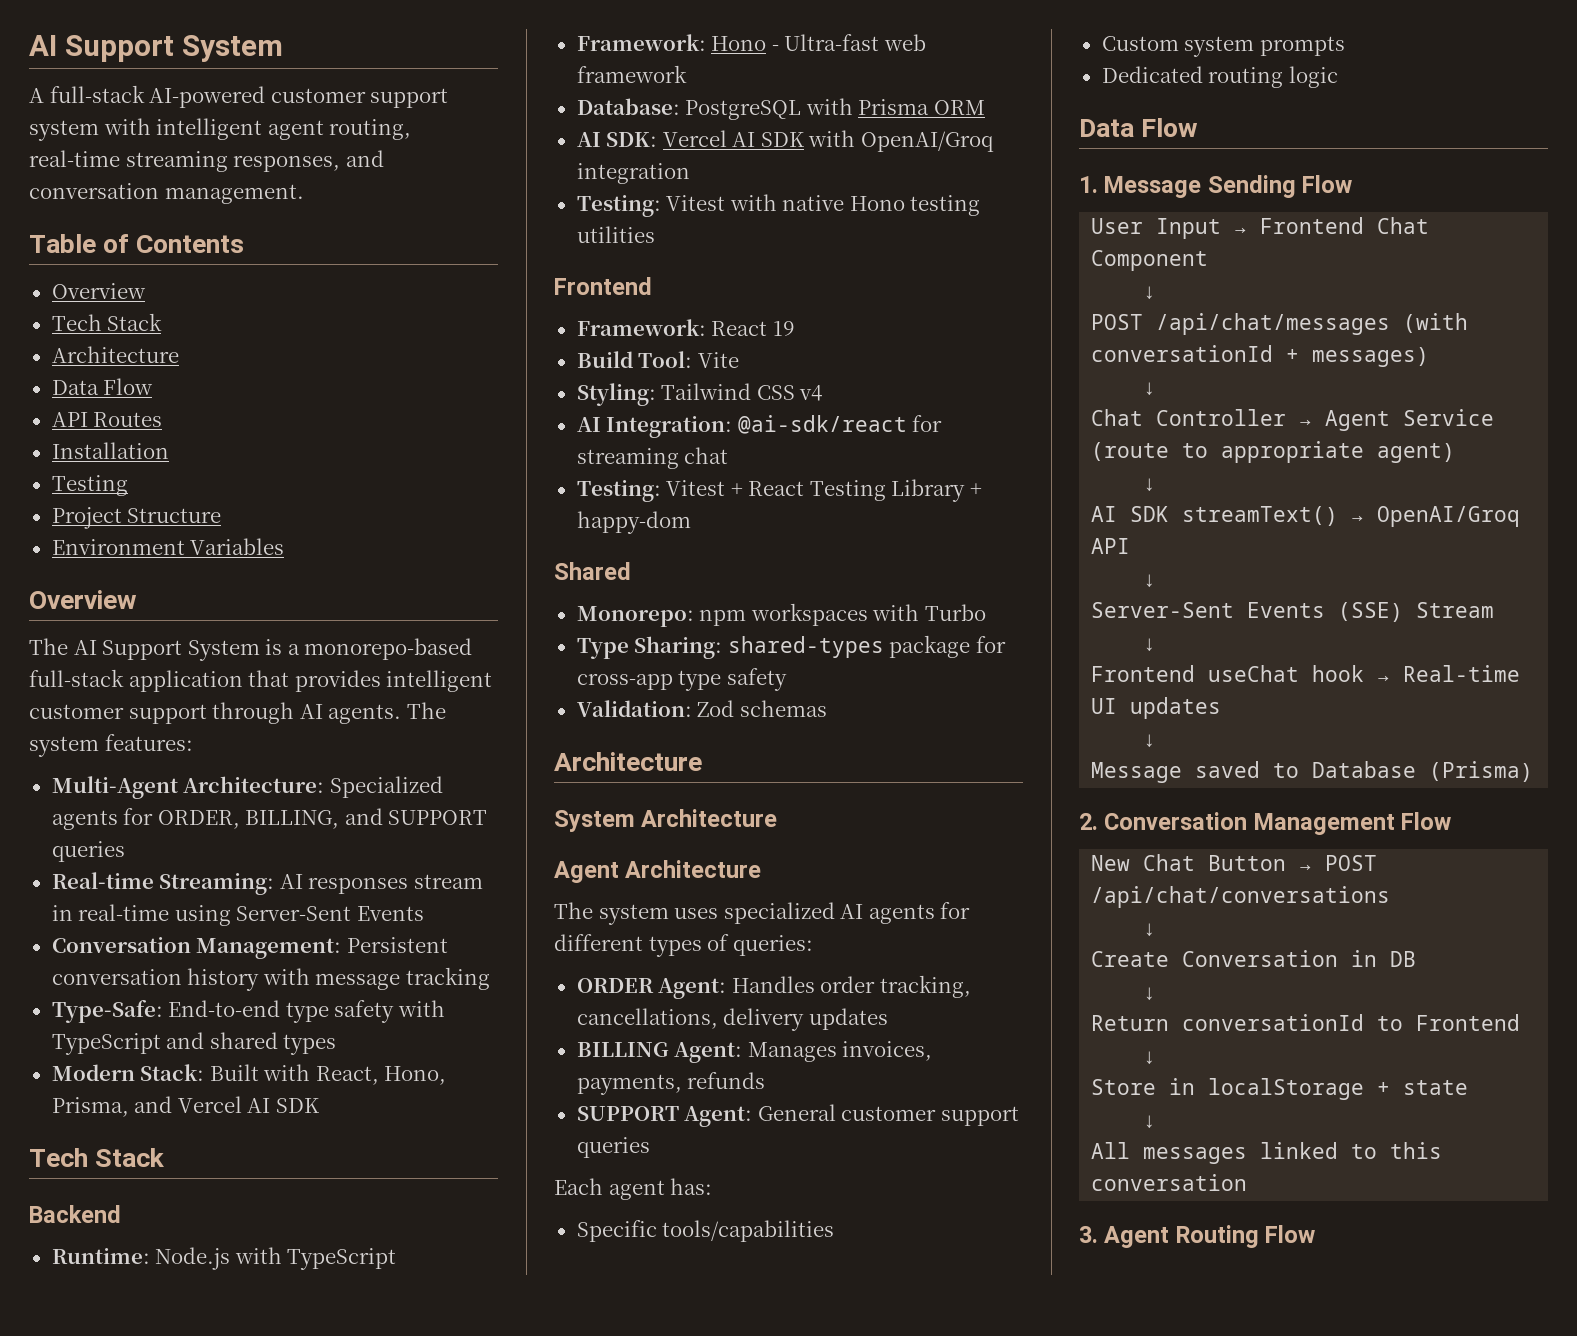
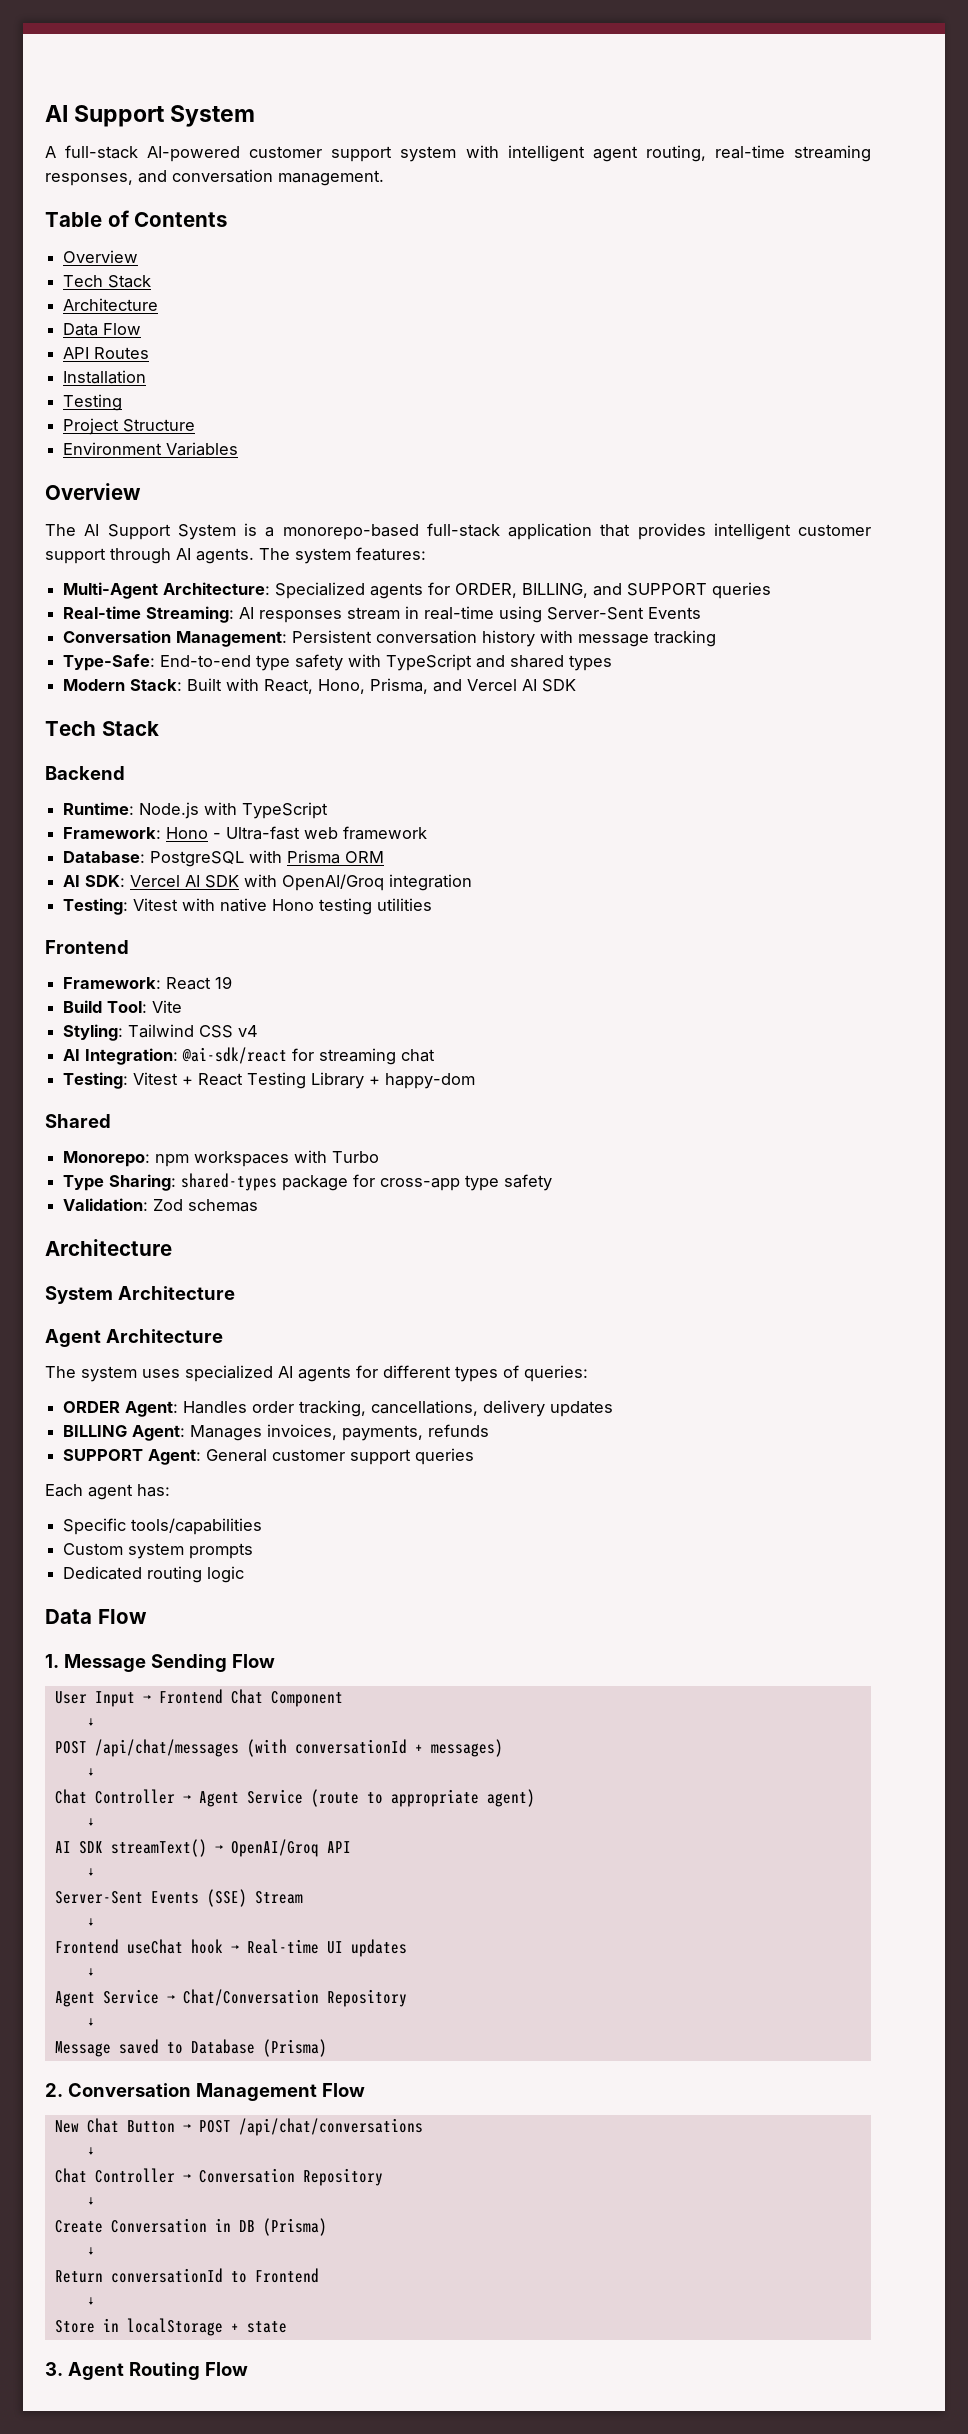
+ Agent Service → Chat/Conversation Repository
+ ↓
+ Chat Controller → Conversation Repository
+ ↓
- Create Conversation in DB
+ Create Conversation in DB (Prisma)
  Store in localStorage + state
- ↓
- All messages linked to this conversation

